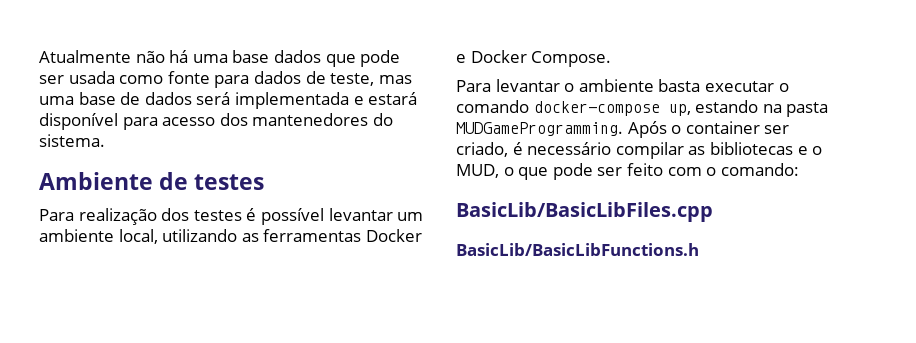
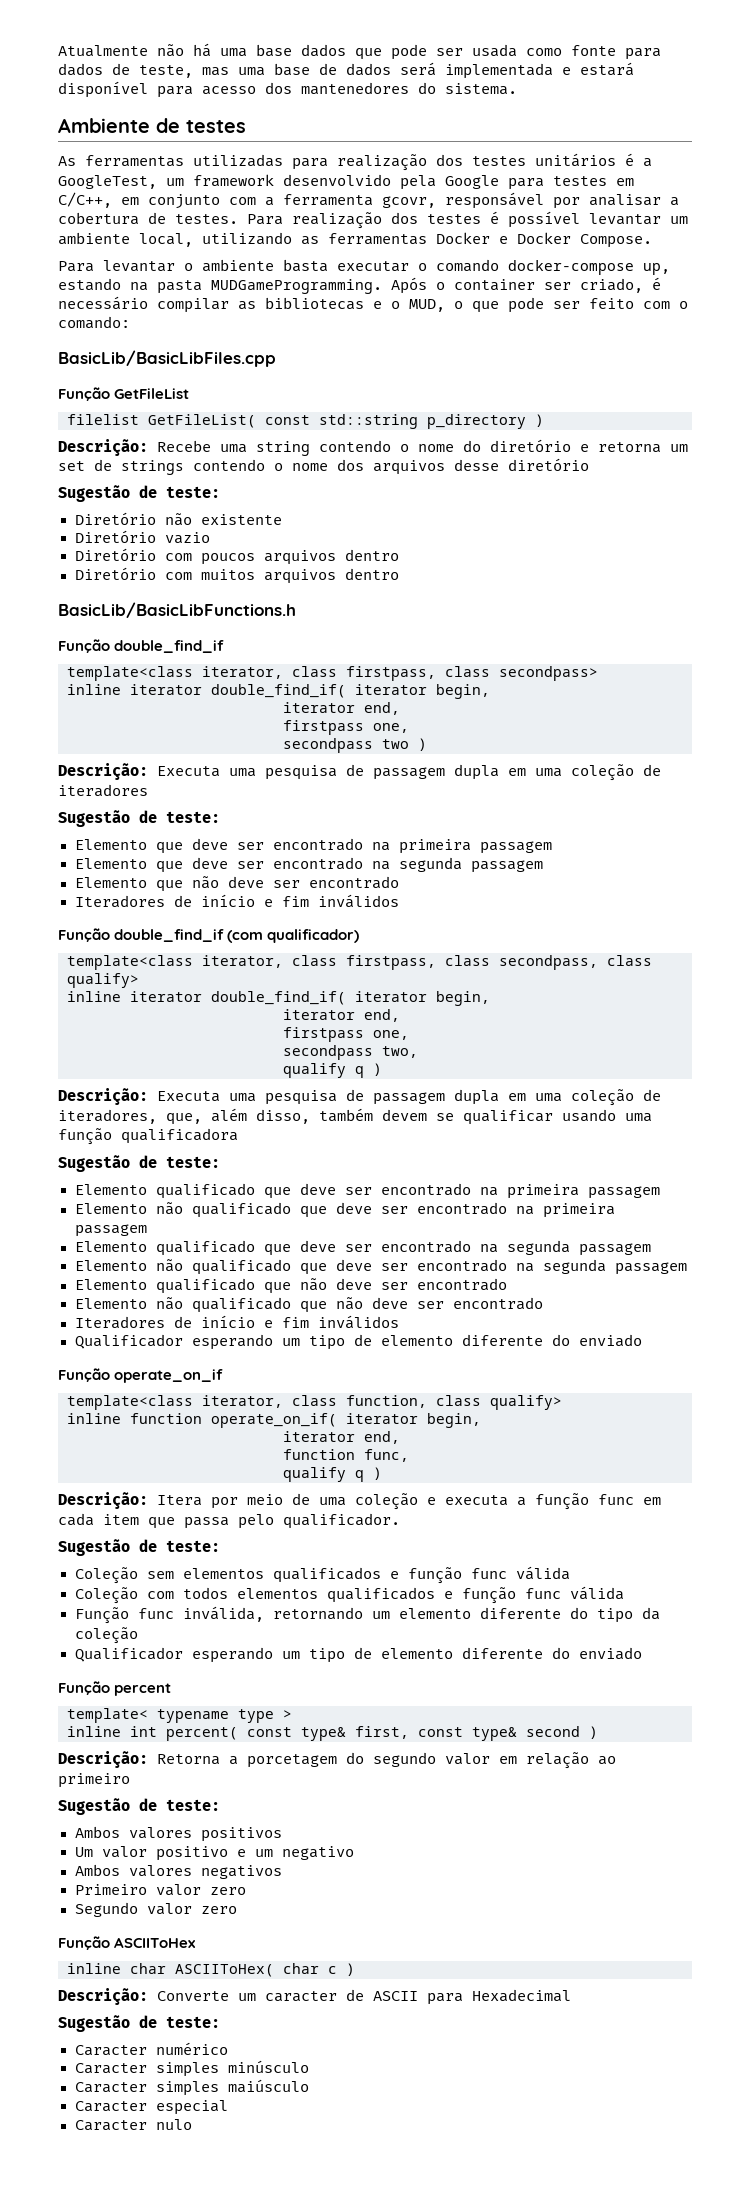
+ As ferramentas utilizadas para realização dos testes unitários é a GoogleTest, um framework desenvolvido pela Google para testes em C/C++, em conjunto com a ferramenta gcovr, responsável por analisar a cobertura de testes.
+ Função GetFileList
+ filelist GetFileList( const std::string p_directory )
+ Descrição: Recebe uma string contendo o nome do diretório e retorna um set de strings contendo o nome dos arquivos desse diretório
+ Sugestão de teste:
+ Diretório não existente
+ Diretório vazio
+ Diretório com poucos arquivos dentro
+ Diretório com muitos arquivos dentro
  BasicLib/BasicLibFunctions.h
+ Função double_find_if
+ template<class iterator, class firstpass, class secondpass>
+ inline iterator double_find_if( iterator begin,
+ iterator end,
+ firstpass one,
+ secondpass two )
+ Descrição: Executa uma pesquisa de passagem dupla em uma coleção de iteradores
+ Sugestão de teste:
+ Elemento que deve ser encontrado na primeira passagem
+ Elemento que deve ser encontrado na segunda passagem
+ Elemento que não deve ser encontrado
+ Iteradores de início e fim inválidos
+ Função double_find_if (com qualificador)
+ template<class iterator, class firstpass, class secondpass, class qualify>
+ inline iterator double_find_if( iterator begin,
+ iterator end,
+ firstpass one,
+ secondpass two,
+ qualify q )
+ Descrição: Executa uma pesquisa de passagem dupla em uma coleção de iteradores, que, além disso, também devem se qualificar usando uma função qualificadora
+ Sugestão de teste:
+ Elemento qualificado que deve ser encontrado na primeira passagem
+ Elemento não qualificado que deve ser encontrado na primeira passagem
+ Elemento qualificado que deve ser encontrado na segunda passagem
+ Elemento não qualificado que deve ser encontrado na segunda passagem
+ Elemento qualificado que não deve ser encontrado
+ Elemento não qualificado que não deve ser encontrado
+ Iteradores de início e fim inválidos
+ Qualificador esperando um tipo de elemento diferente do enviado
+ Função operate_on_if
+ template<class iterator, class function, class qualify>
+ inline function operate_on_if( iterator begin,
+ iterator end,
+ function func,
+ qualify q )
+ Descrição: Itera por meio de uma coleção e executa a função func em cada item que passa pelo qualificador.
+ Sugestão de teste:
+ Coleção sem elementos qualificados e função func válida
+ Coleção com todos elementos qualificados e função func válida
+ Função func inválida, retornando um elemento diferente do tipo da coleção
+ Qualificador esperando um tipo de elemento diferente do enviado
+ Função percent
+ template< typename type >
+ inline int percent( const type& first, const type& second )
+ Descrição: Retorna a porcetagem do segundo valor em relação ao primeiro
+ Sugestão de teste:
+ Ambos valores positivos
+ Um valor positivo e um negativo
+ Ambos valores negativos
+ Primeiro valor zero
+ Segundo valor zero
+ Função ASCIIToHex
+ inline char ASCIIToHex( char c )
+ Descrição: Converte um caracter de ASCII para Hexadecimal
+ Sugestão de teste:
+ Caracter numérico
+ Caracter simples minúsculo
+ Caracter simples maiúsculo
+ Caracter especial
+ Caracter nulo

